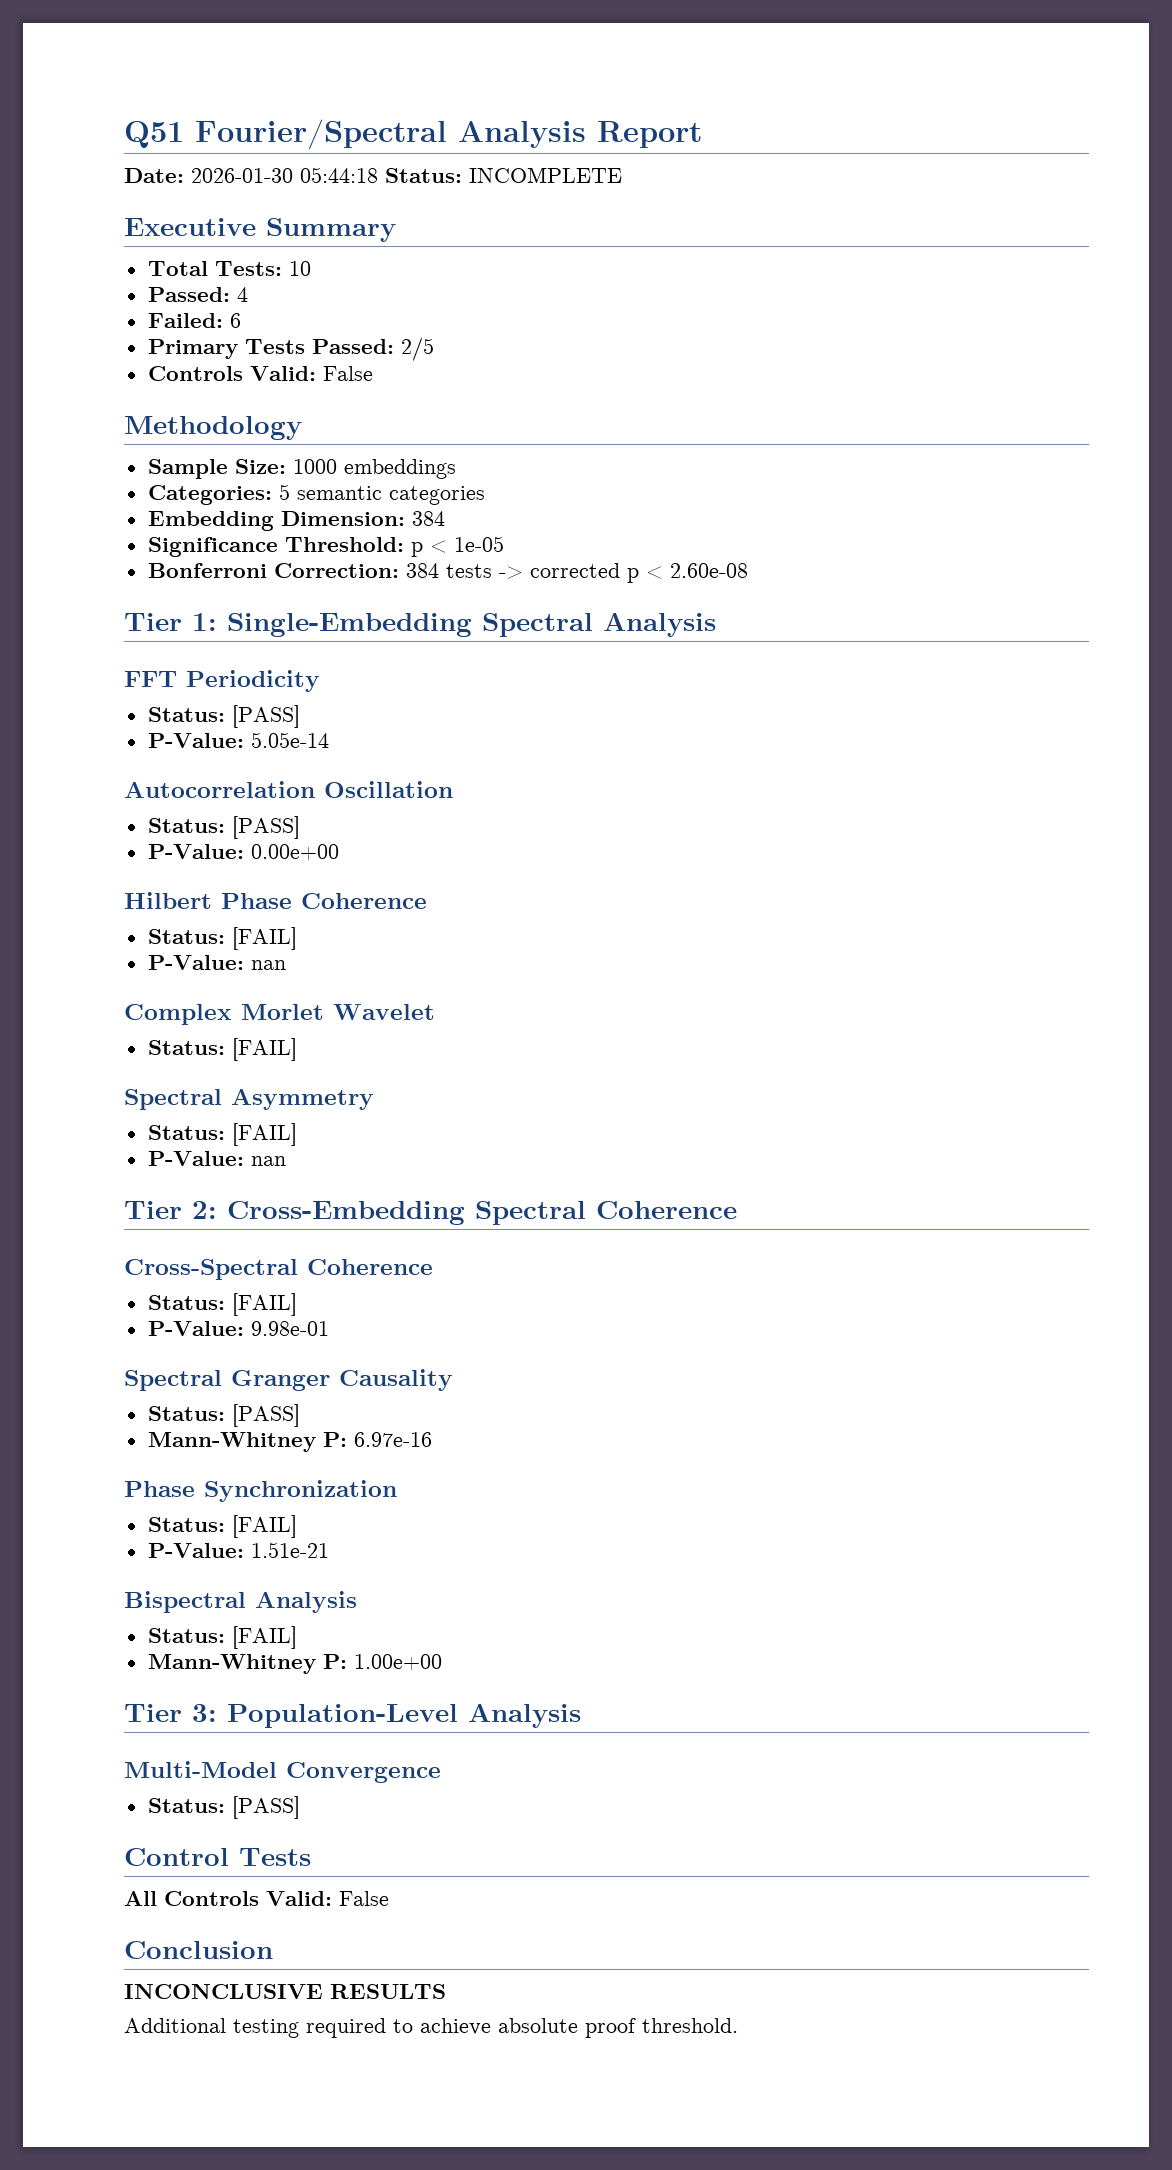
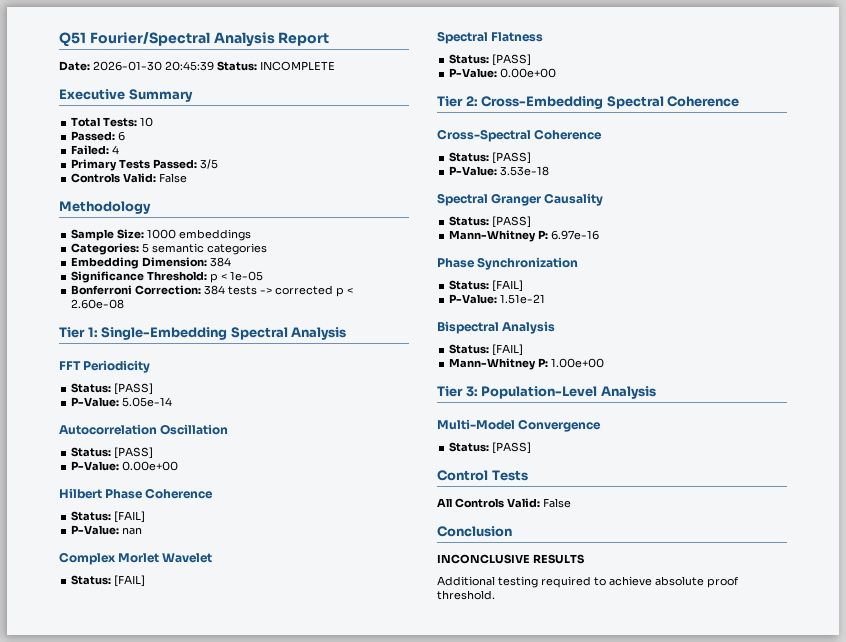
- Date: 2026-01-30 05:44:18 Status: INCOMPLETE
+ Date: 2026-01-30 20:45:39 Status: INCOMPLETE
- Passed: 4
+ Passed: 6
- Failed: 6
+ Failed: 4
- Primary Tests Passed: 2/5
+ Primary Tests Passed: 3/5
- Spectral Asymmetry
- Status: [FAIL]
- P-Value: nan
+ Spectral Flatness
+ Status: [PASS]
+ P-Value: 0.00e+00
  Cross-Spectral Coherence
- Status: [FAIL]
- P-Value: 9.98e-01
+ Status: [PASS]
+ P-Value: 3.53e-18

